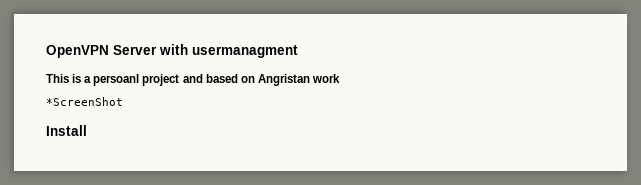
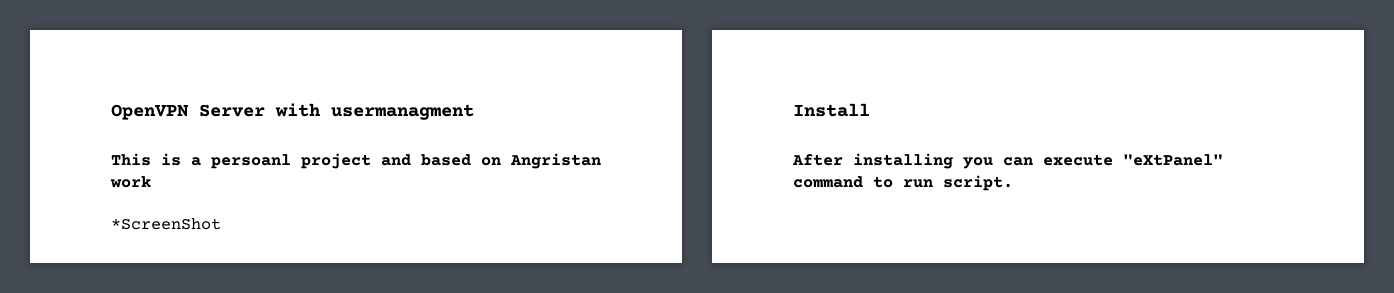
+ After installing you can execute "eXtPanel" command to run script.

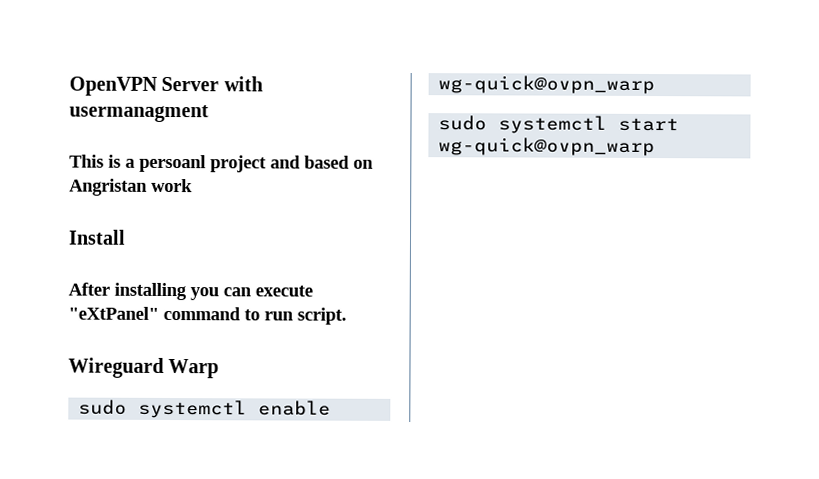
- *ScreenShot
+ Wireguard Warp
+ sudo systemctl enable wg-quick@ovpn_warp
+ sudo systemctl start wg-quick@ovpn_warp

